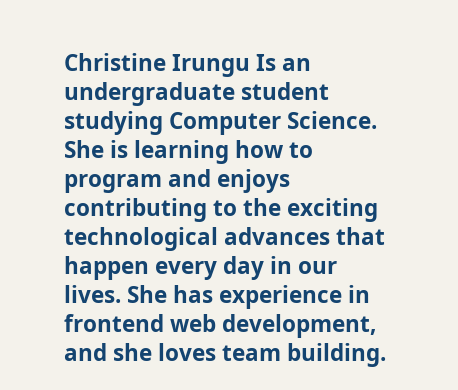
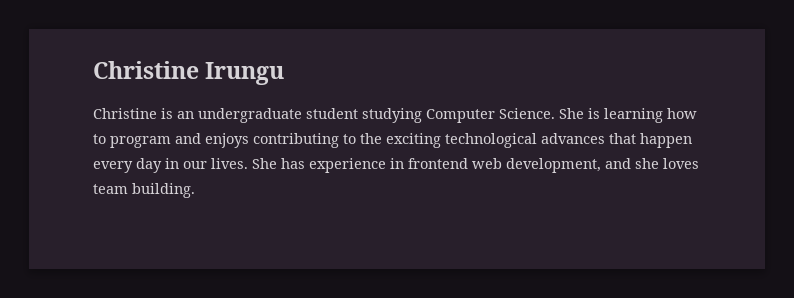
- Christine Irungu Is an undergraduate student studying Computer Science.
+ Christine Irungu
+ Christine is an undergraduate student studying Computer Science.

